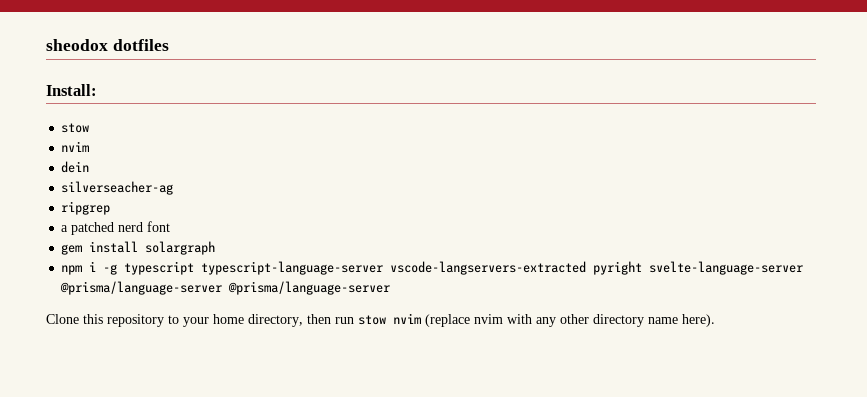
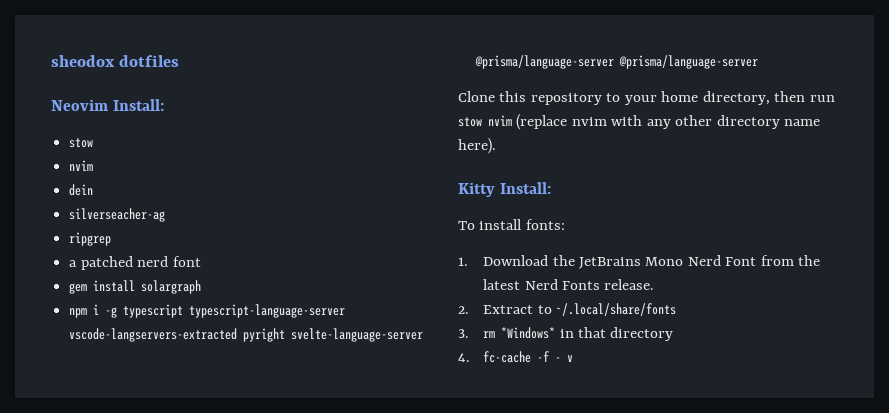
- Install:
+ Neovim Install:
+ Kitty Install:
+ To install fonts:
+ 1. Download the JetBrains Mono Nerd Font from the latest Nerd Fonts release.
+ 2. Extract to ~/.local/share/fonts
+ 3. rm *Windows* in that directory
+ 4. fc-cache -f - v

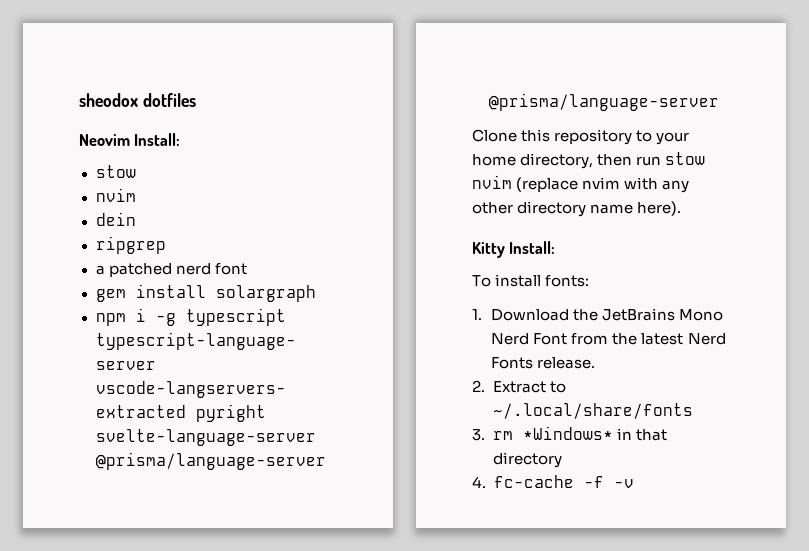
- silverseacher-ag
- 4. fc-cache -f - v
+ 4. fc-cache -f -v

